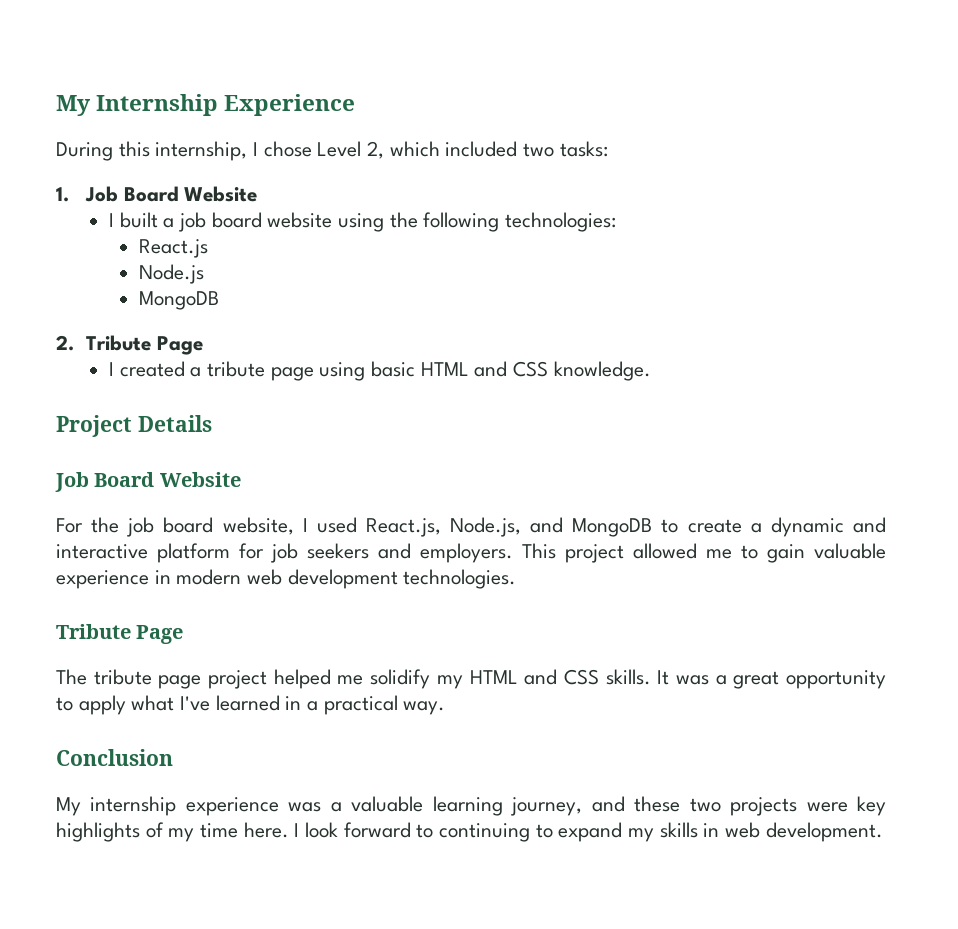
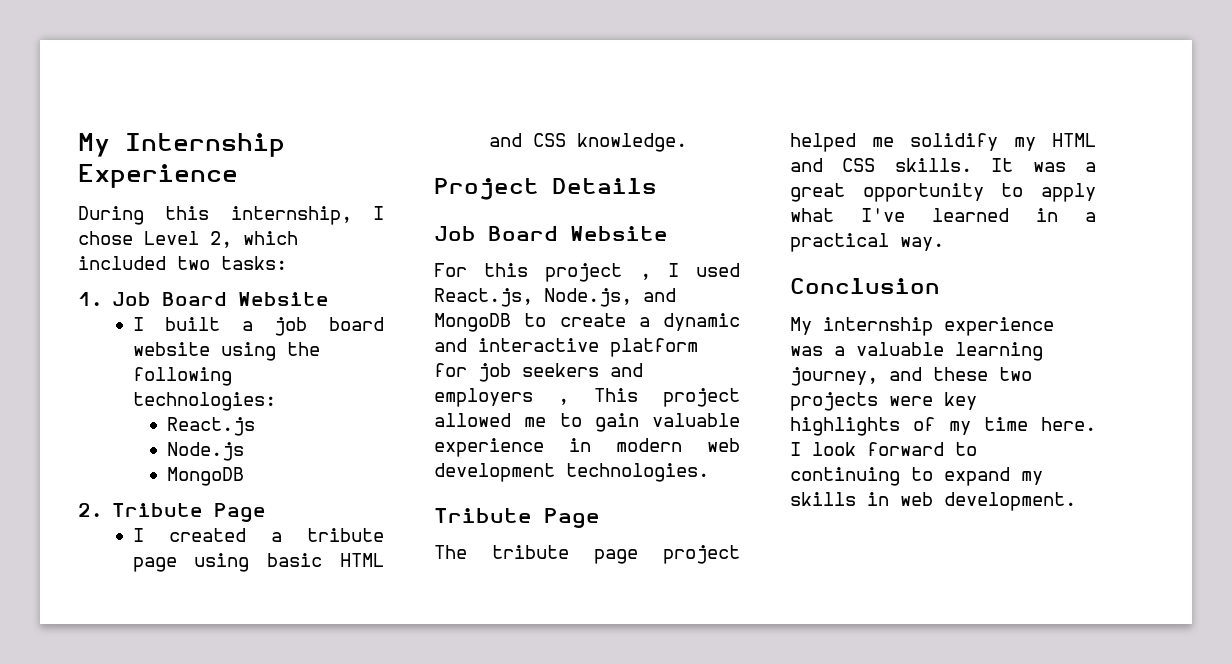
- For the job board website, I used React.js, Node.js, and MongoDB to create a dynamic and interactive platform for job seekers and employers. This project allowed me to gain valuable experience in modern web development technologies.
+ For this project , I used React.js, Node.js, and MongoDB to create a dynamic and interactive platform for job seekers and employers , This project allowed me to gain valuable experience in modern web development technologies.

